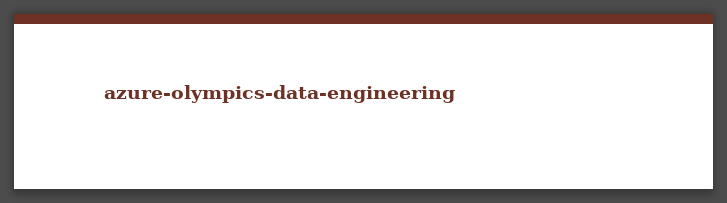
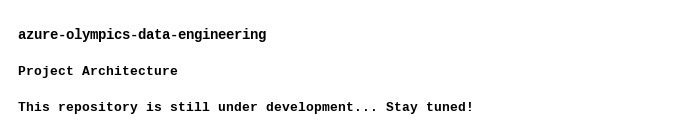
+ Project Architecture
+ This repository is still under development... Stay tuned!

